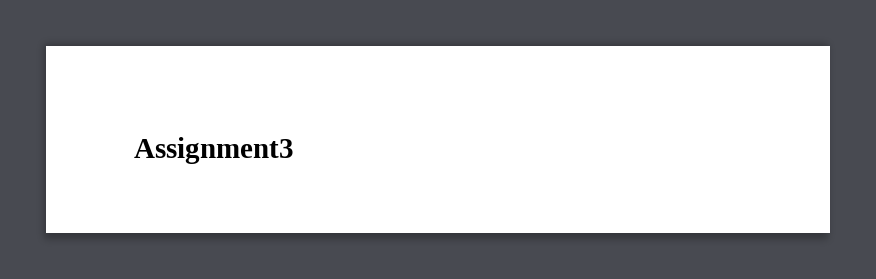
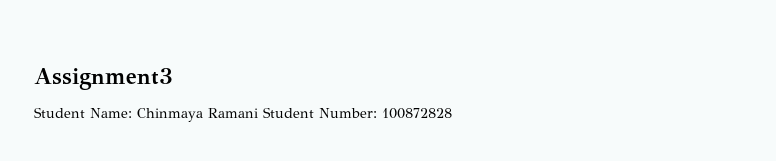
+ Student Name: Chinmaya Ramani Student Number: 100872828

